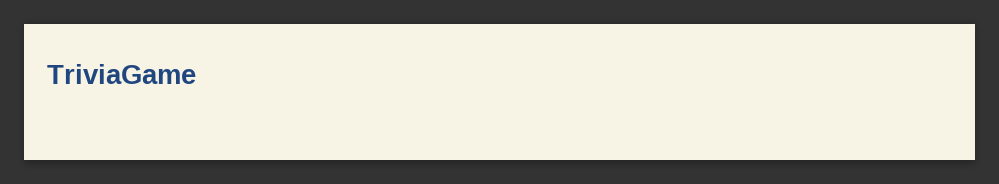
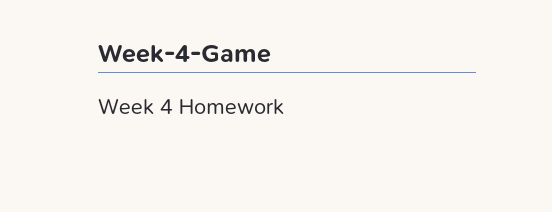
- TriviaGame
+ Week-4-Game
+ Week 4 Homework

